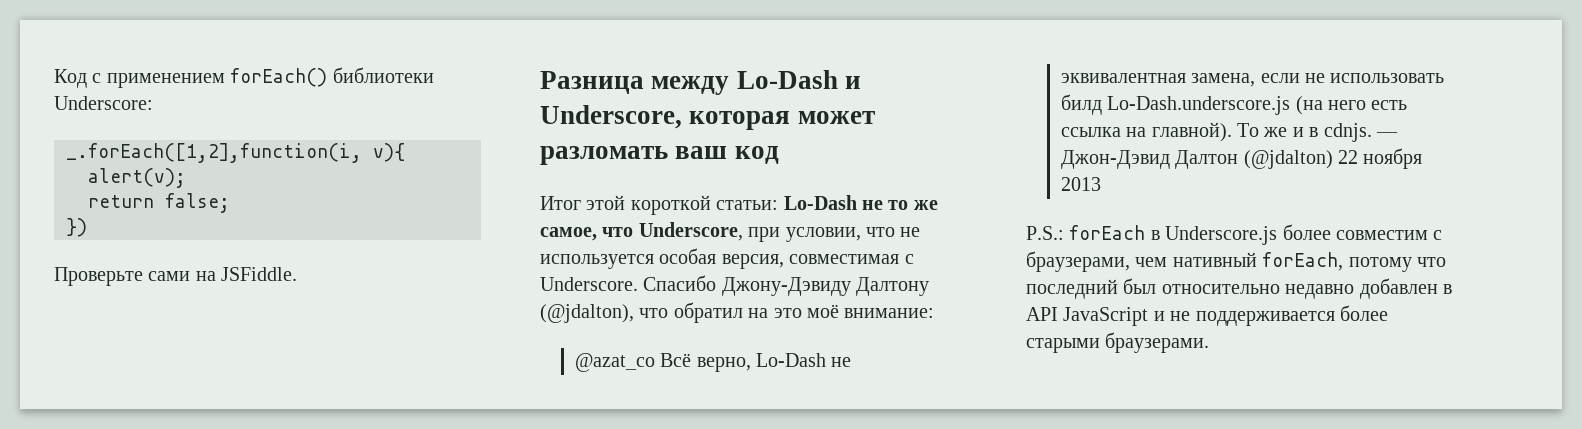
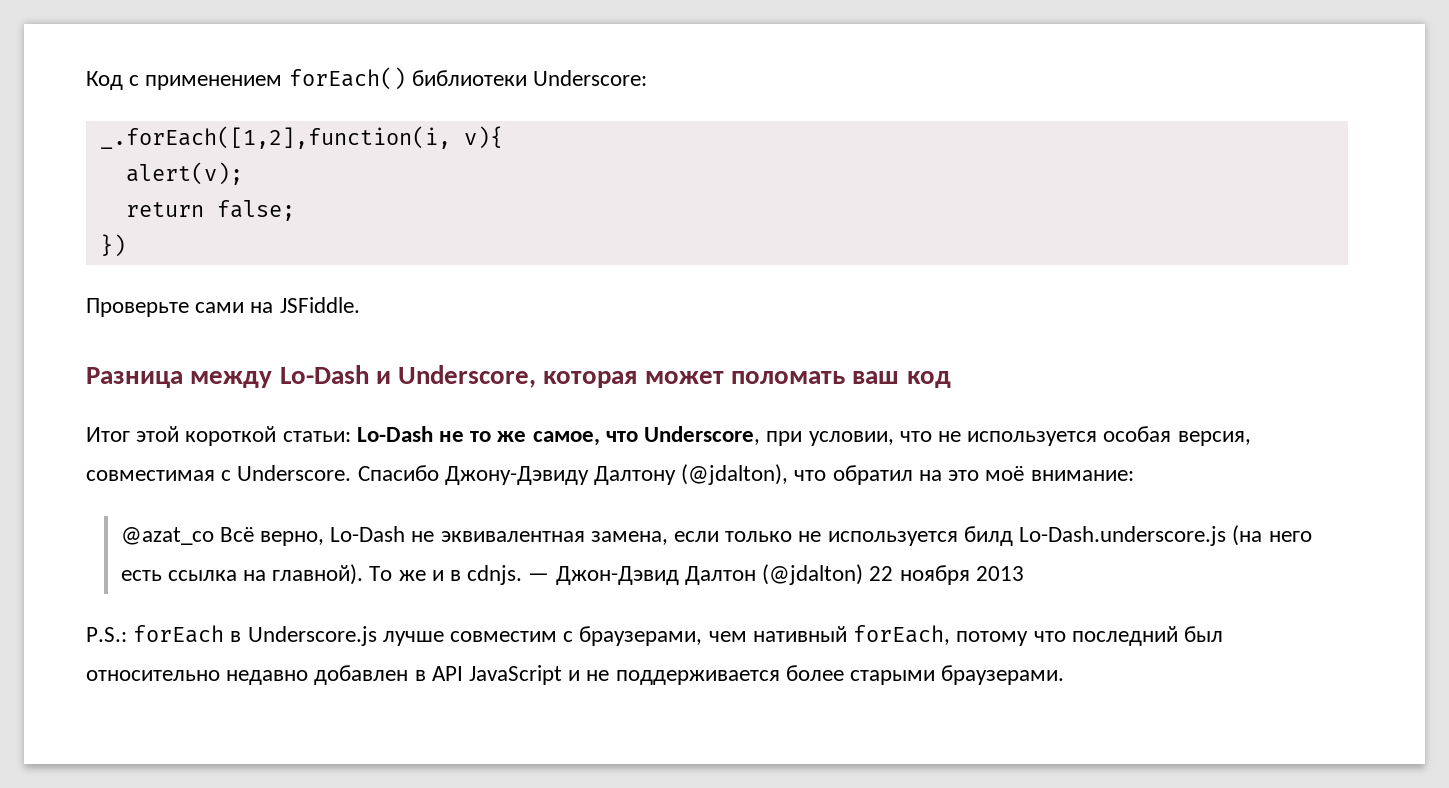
- Разница между Lo-Dash и Underscore, которая может разломать ваш код
+ Разница между Lo-Dash и Underscore, которая может поломать ваш код
- @azat_co Всё верно, Lo-Dash не эквивалентная замена, если не использовать билд Lo-Dash.underscore.js (на него есть ссылка на главной).
+ @azat_co Всё верно, Lo-Dash не эквивалентная замена, если только не используется билд Lo-Dash.underscore.js (на него есть ссылка на главной).
- P.S.: forEach в Underscore.js более совместим с браузерами, чем нативный forEach, потому что последний был относительно недавно добавлен в API JavaScript и не поддерживается более старыми браузерами.
+ P.S.: forEach в Underscore.js лучше совместим с браузерами, чем нативный forEach, потому что последний был относительно недавно добавлен в API JavaScript и не поддерживается более старыми браузерами.

